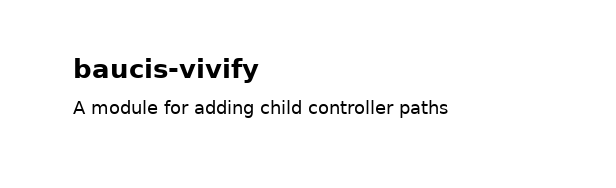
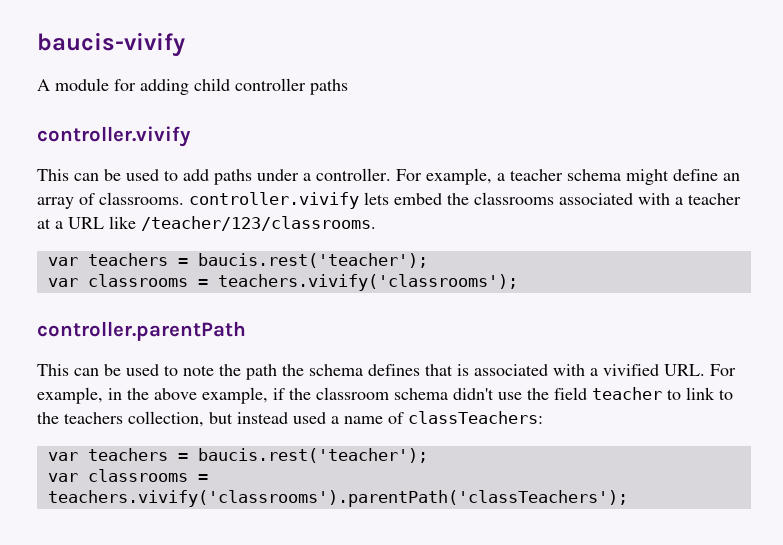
  A module for adding child controller paths
+ controller.vivify
+ This can be used to add paths under a controller. For example, a teacher schema might define an array of classrooms. controller.vivify lets embed the classrooms associated with a teacher at a URL like /teacher/123/classrooms.
+ var teachers = baucis.rest('teacher');
+ var classrooms = teachers.vivify('classrooms');
+ controller.parentPath
+ This can be used to note the path the schema defines that is associated with a vivified URL. For example, in the above example, if the classroom schema didn't use the field teacher to link to the teachers collection, but instead used a name of classTeachers:
+ var teachers = baucis.rest('teacher');
+ var classrooms = teachers.vivify('classrooms').parentPath('classTeachers');

